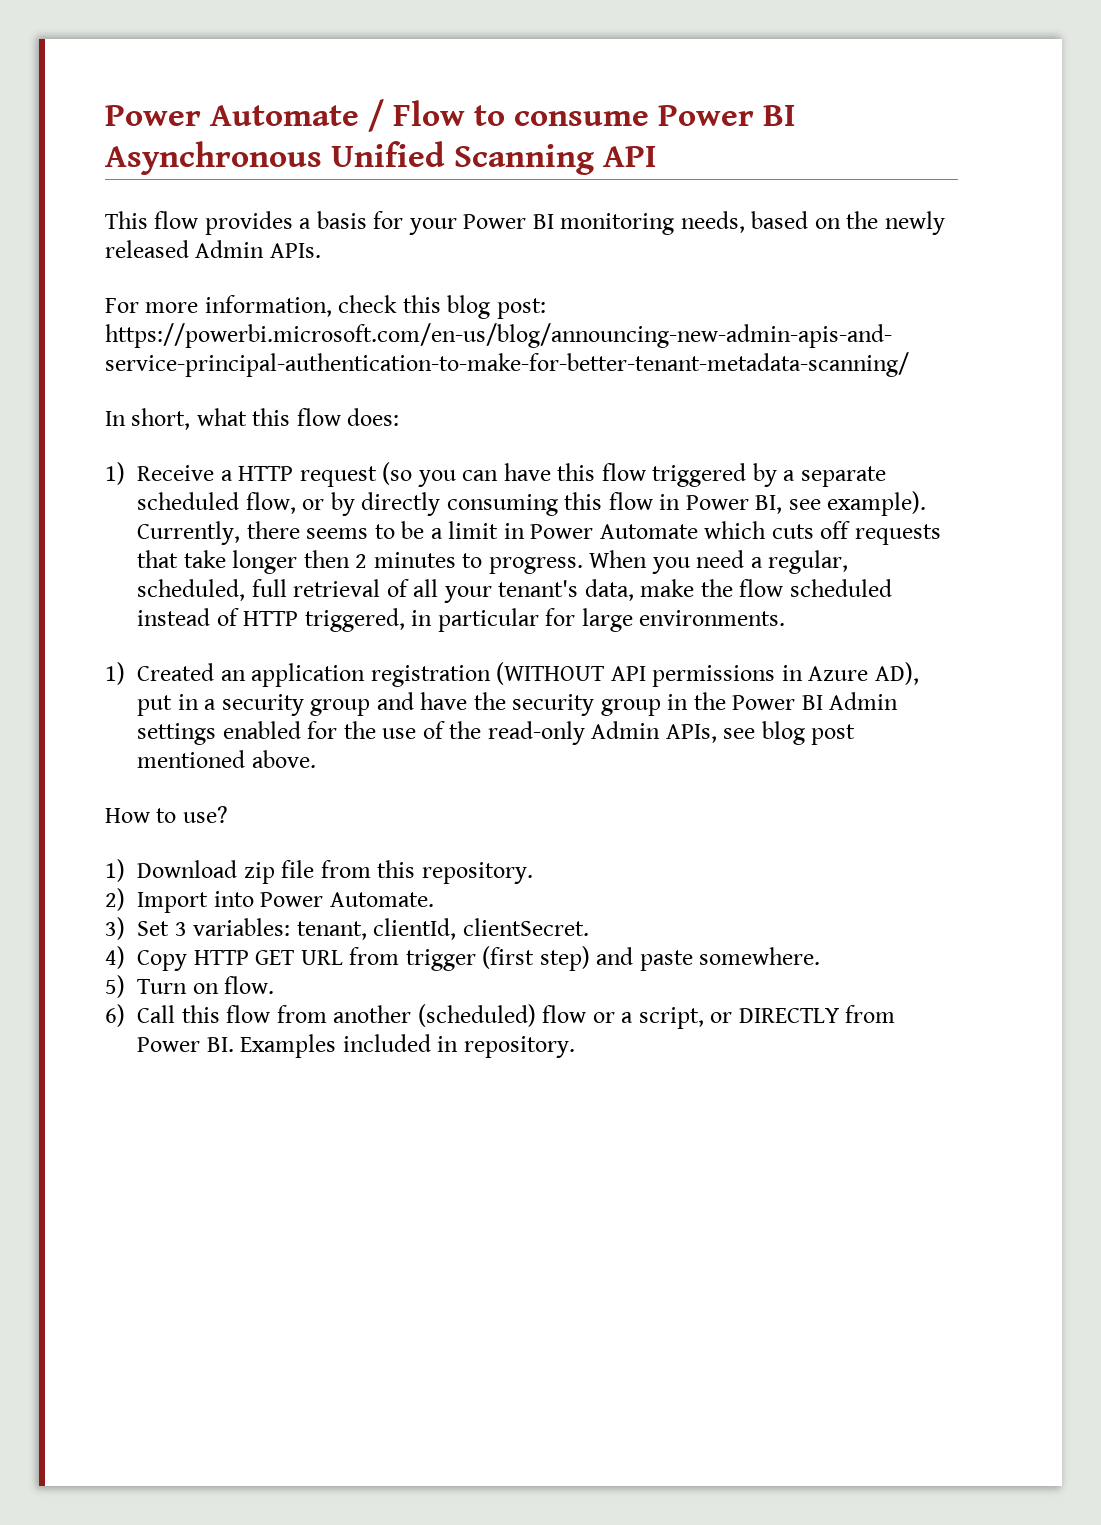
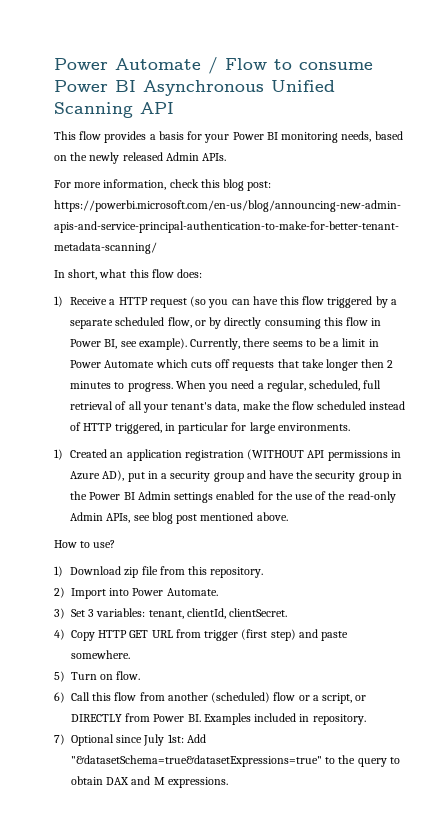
+ 7) Optional since July 1st: Add "&datasetSchema=true&datasetExpressions=true" to the query to obtain DAX and M expressions.

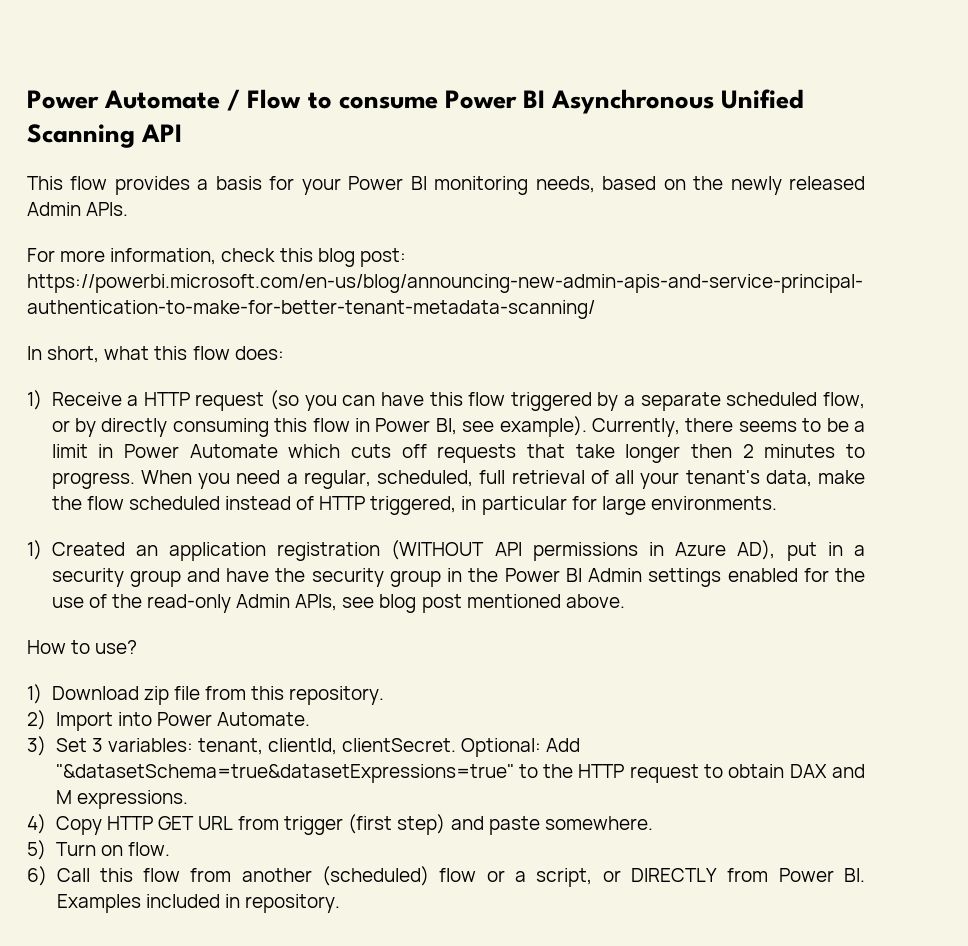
+ Optional: Add "&datasetSchema=true&datasetExpressions=true" to the HTTP request to obtain DAX and M expressions.
- 7) Optional since July 1st: Add "&datasetSchema=true&datasetExpressions=true" to the query to obtain DAX and M expressions.

